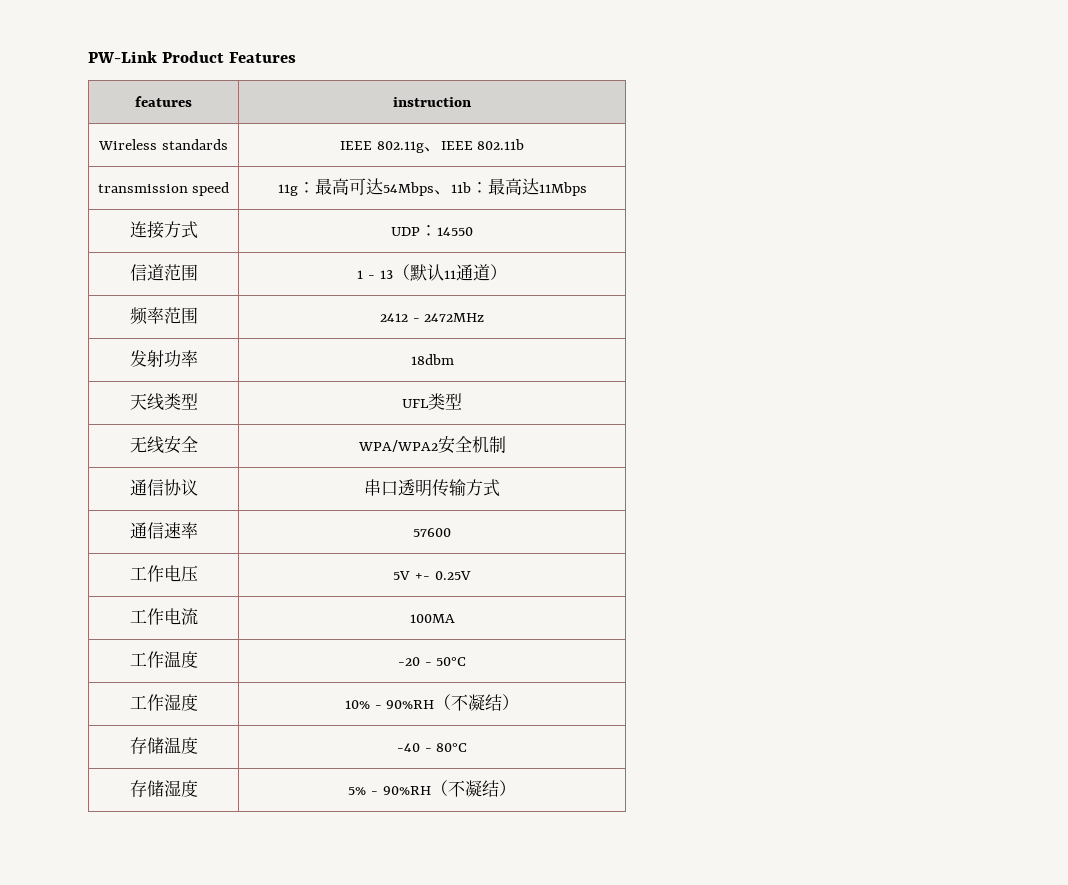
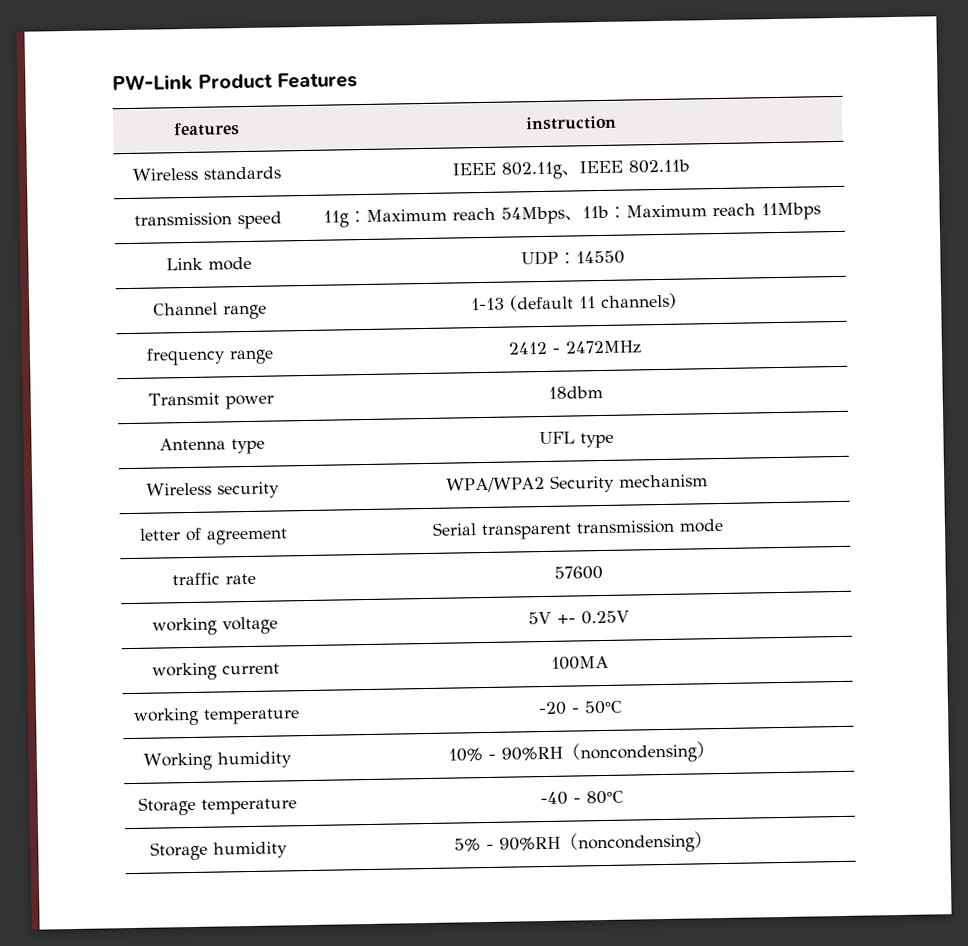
- transmission speed | 11g：最高可达54Mbps、11b：最高达11Mbps
+ transmission speed | 11g：Maximum reach 54Mbps、11b：Maximum reach 11Mbps
- 连接方式 | UDP：14550
+ Link mode | UDP：14550
- 信道范围 | 1 - 13（默认11通道）
- 频率范围 | 2412 - 2472MHz
+ Channel range | 1-13 (default 11 channels)
+ frequency range | 2412 - 2472MHz
- 发射功率 | 18dbm
+ Transmit power | 18dbm
- 天线类型 | UFL类型
- 无线安全 | WPA/WPA2安全机制
- 通信协议 | 串口透明传输方式
- 通信速率 | 57600
+ Antenna type | UFL type
+ Wireless security | WPA/WPA2 Security mechanism
+ letter of agreement | Serial transparent transmission mode
+ traffic rate | 57600
- 工作电压 | 5V +- 0.25V
+ working voltage | 5V +- 0.25V
- 工作电流 | 100MA
+ working current | 100MA
- 工作温度 | -20 - 50°C
+ working temperature | -20 - 50°C
- 工作湿度 | 10% - 90%RH（不凝结）
- 存储温度 | -40 - 80°C
+ Working humidity | 10% - 90%RH（noncondensing）
+ Storage temperature | -40 - 80°C
- 存储湿度 | 5% - 90%RH（不凝结）
+ Storage humidity | 5% - 90%RH（noncondensing）

